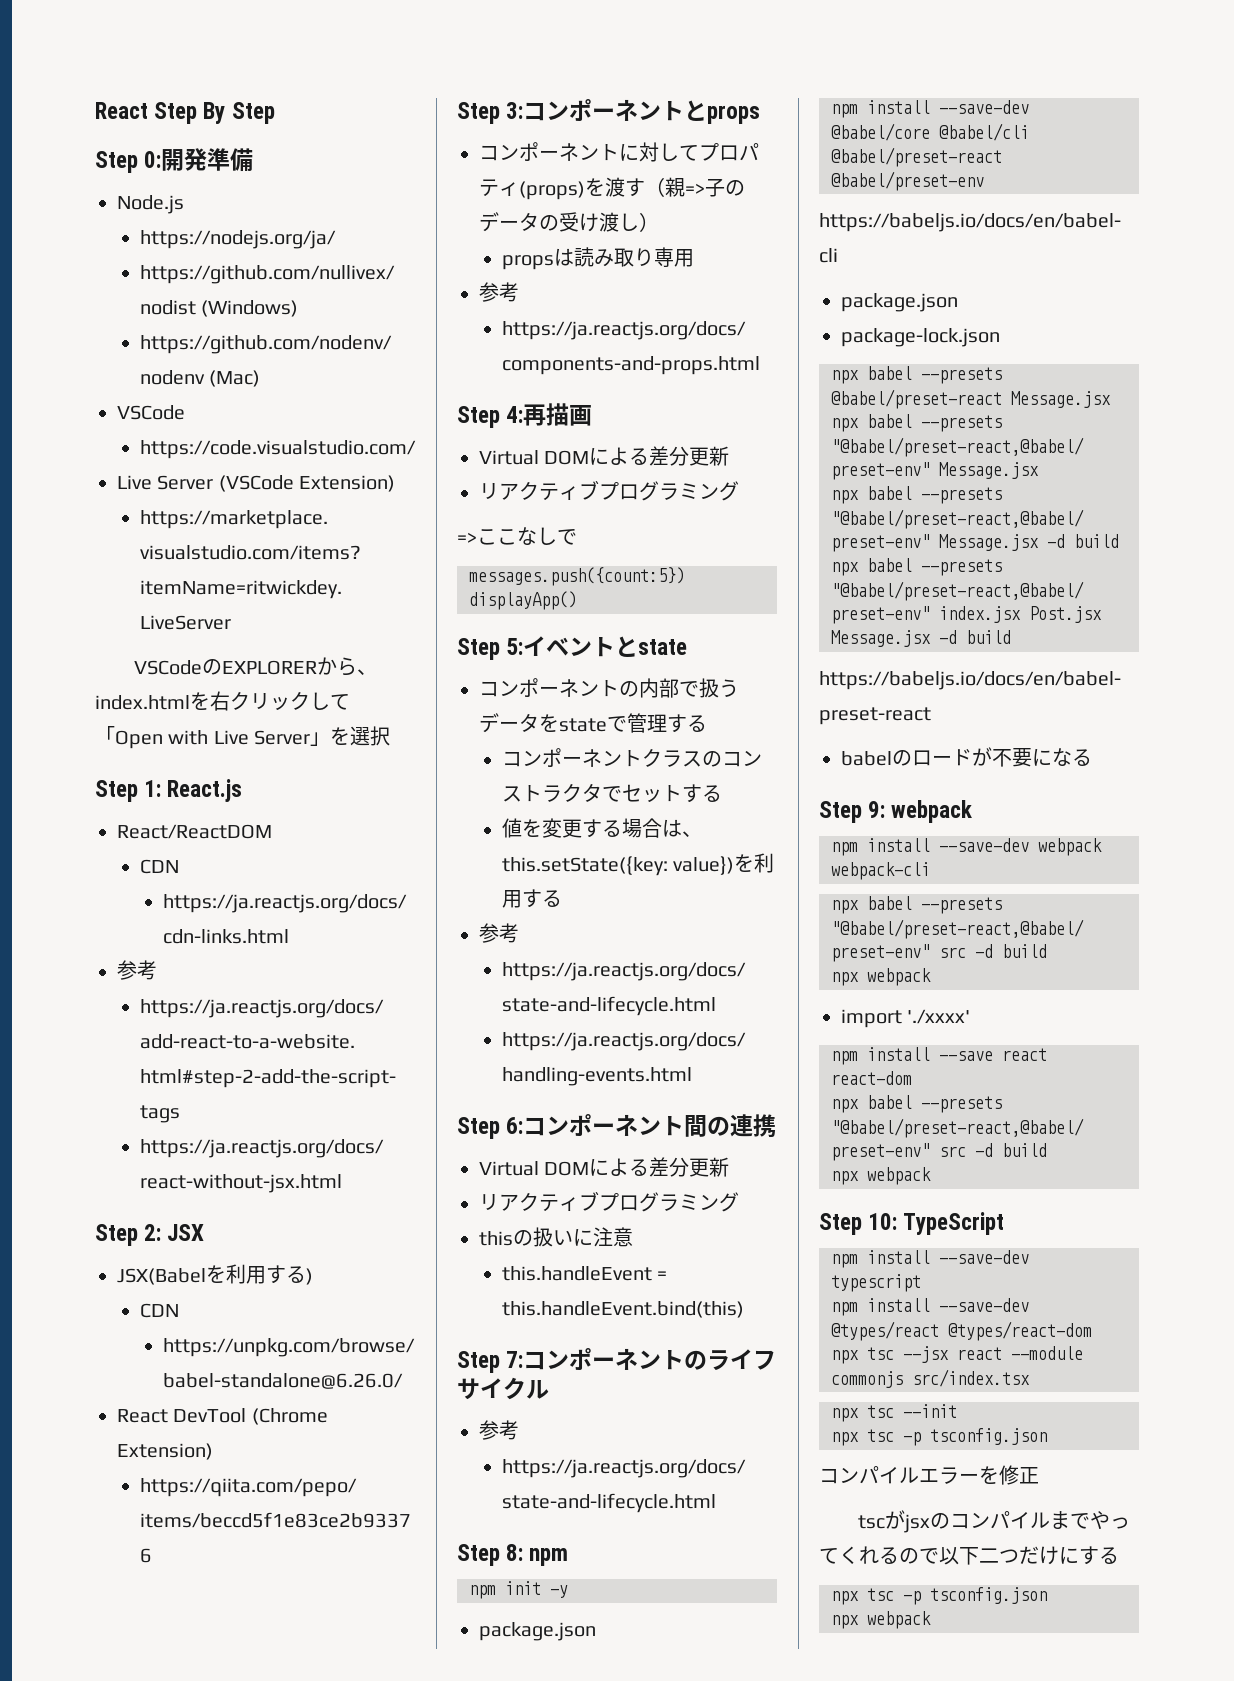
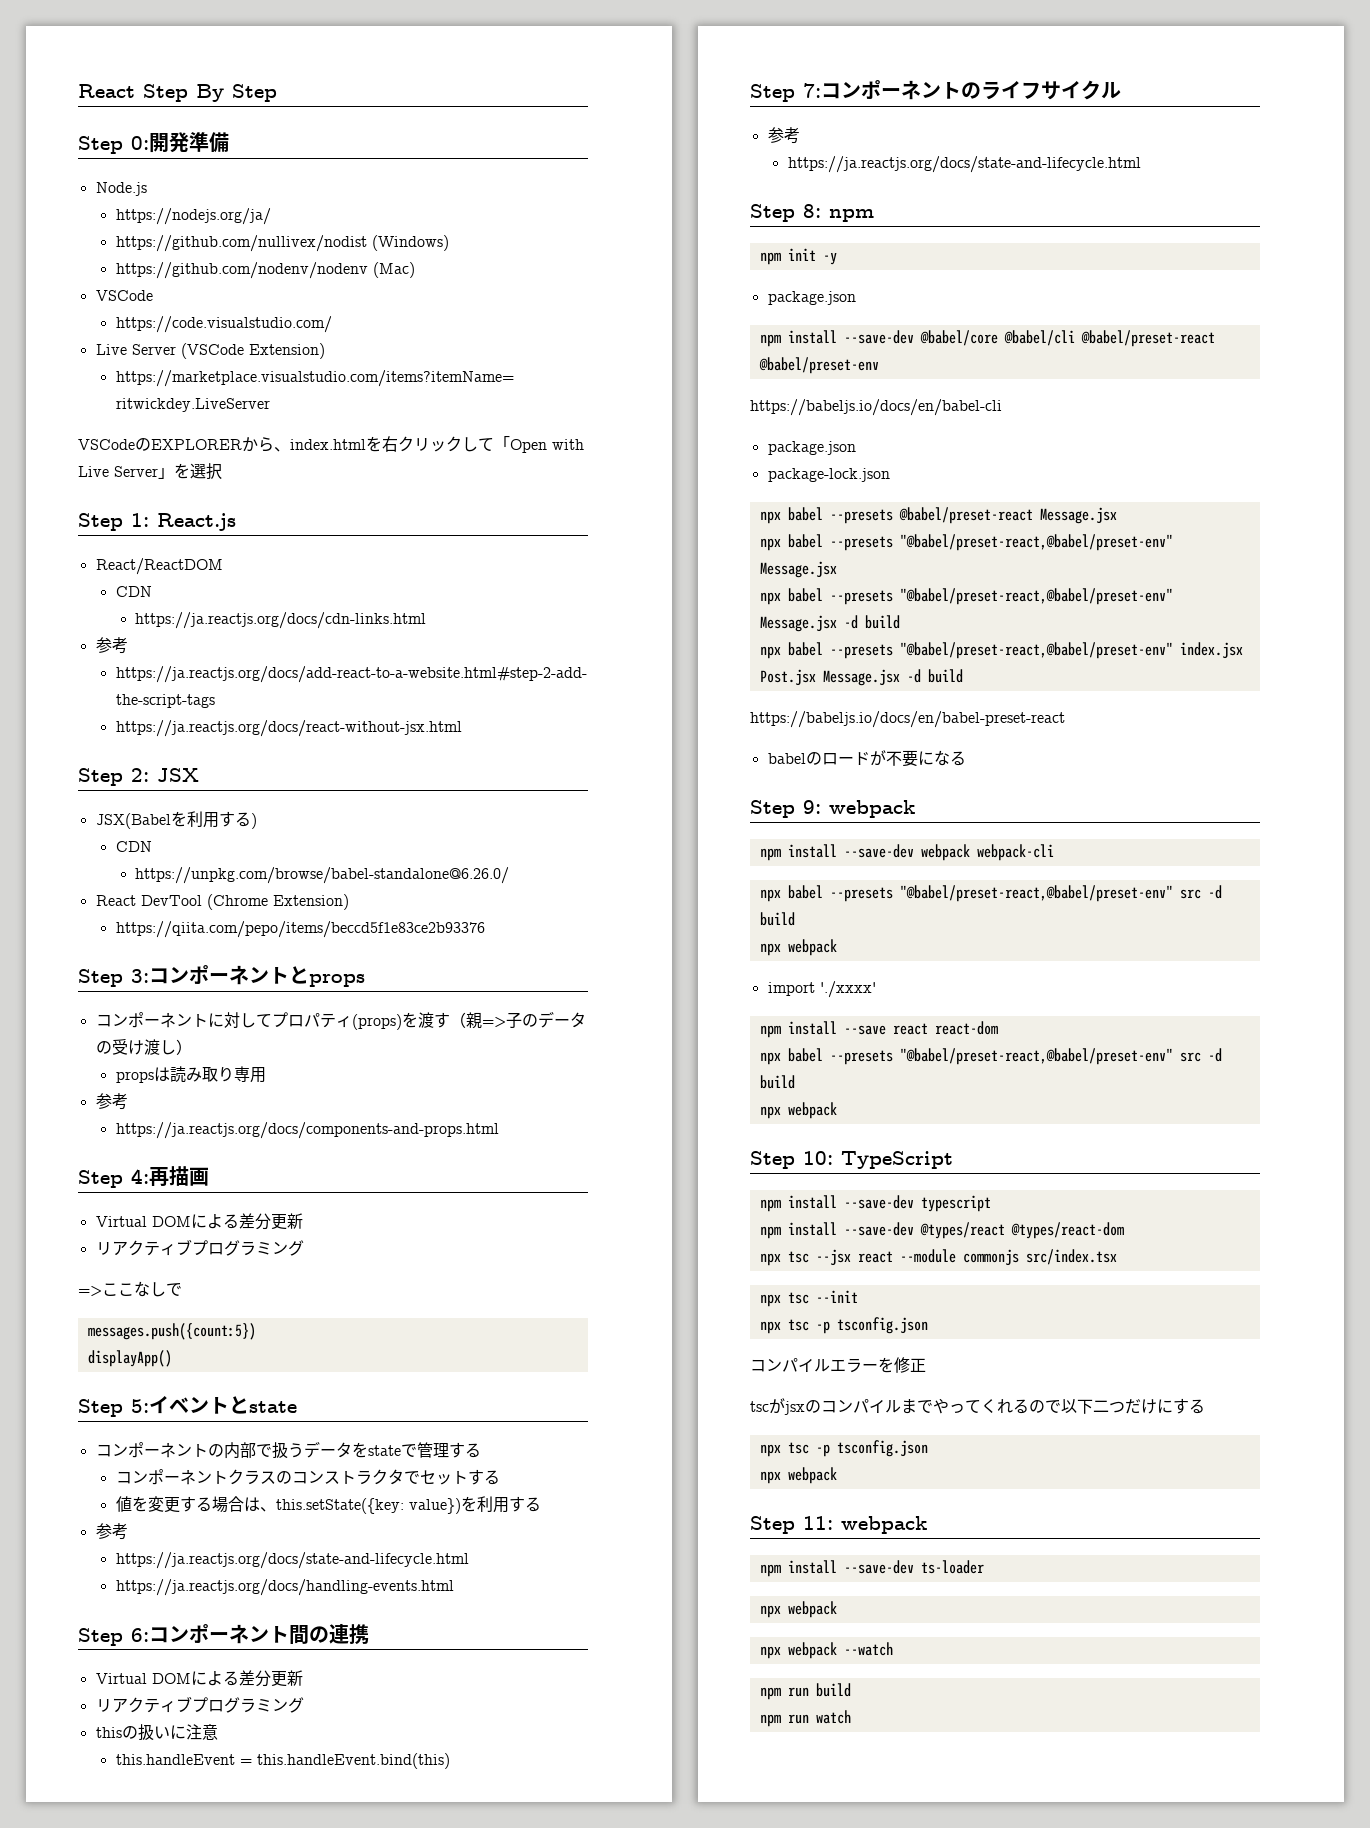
+ Step 11: webpack
+ npm install --save-dev ts-loader
+ npx webpack
+ npx webpack --watch
+ npm run build
+ npm run watch

